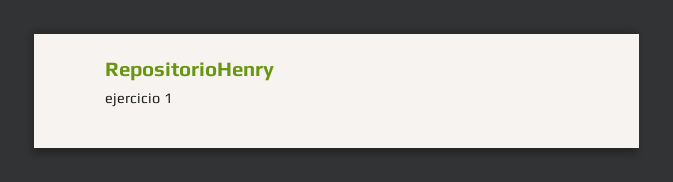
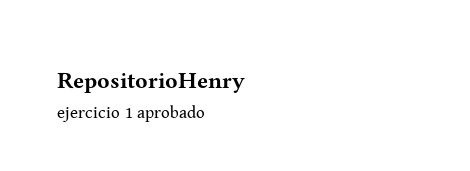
- ejercicio 1
+ ejercicio 1 aprobado

